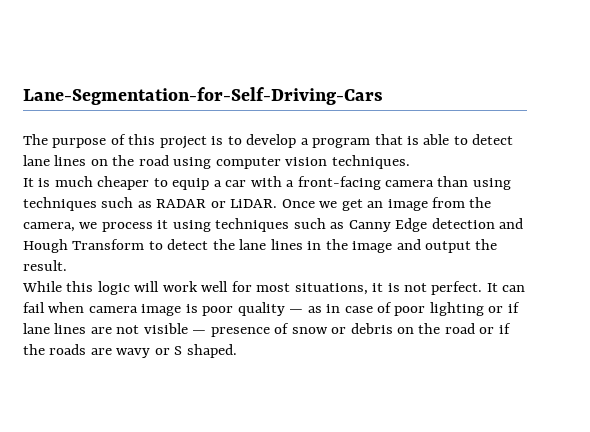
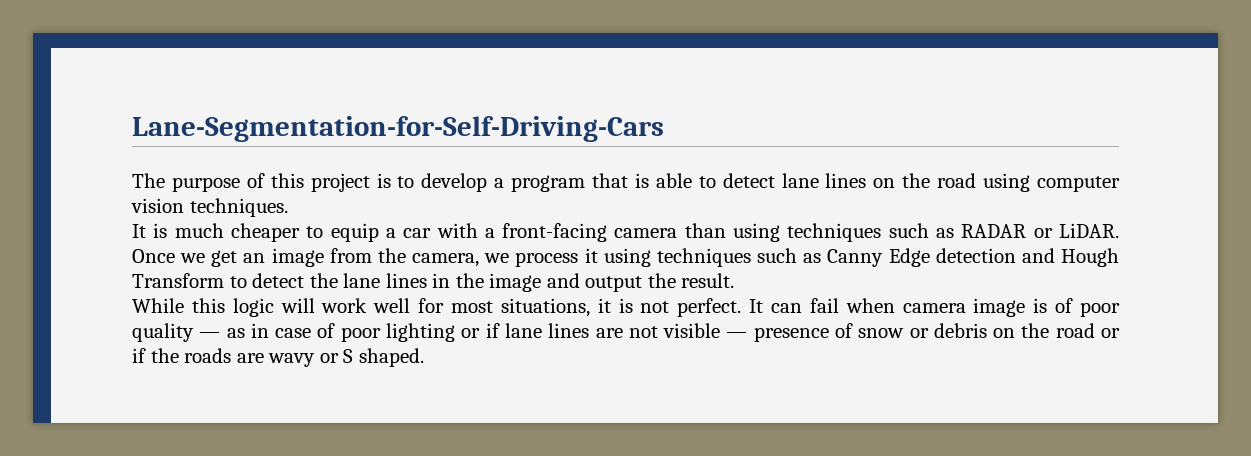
- It can fail when camera image is poor quality — as in case of poor lighting or if lane lines are not visible — presence of snow or debris on the road or if the roads are wavy or S shaped.
+ It can fail when camera image is of poor quality — as in case of poor lighting or if lane lines are not visible — presence of snow or debris on the road or if the roads are wavy or S shaped.

